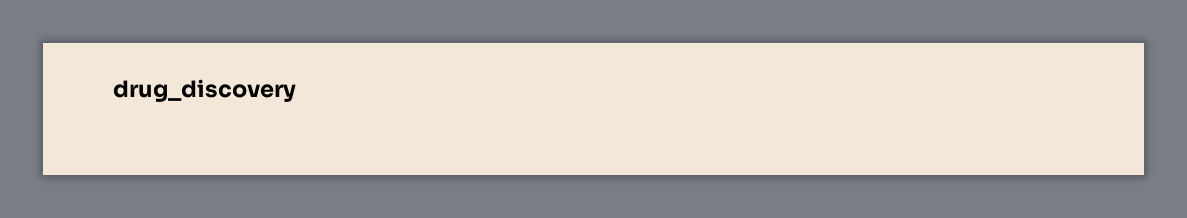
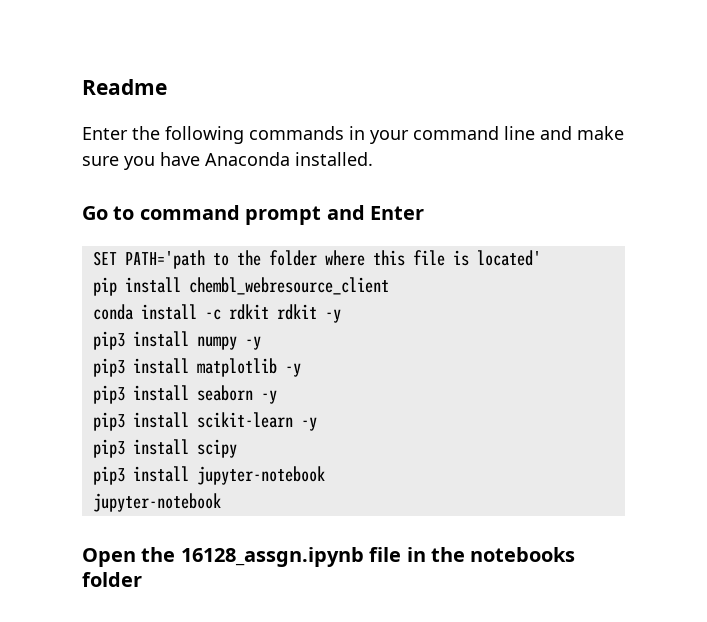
- drug_discovery
+ Readme
+ Enter the following commands in your command line and make sure you have Anaconda installed.
+ Go to command prompt and Enter
+ SET PATH='path to the folder where this file is located'
+ pip install chembl_webresource_client
+ conda install -c rdkit rdkit -y
+ pip3 install numpy -y
+ pip3 install matplotlib -y
+ pip3 install seaborn -y
+ pip3 install scikit-learn -y
+ pip3 install scipy
+ pip3 install jupyter-notebook
+ jupyter-notebook
+ Open the 16128_assgn.ipynb file in the notebooks folder

